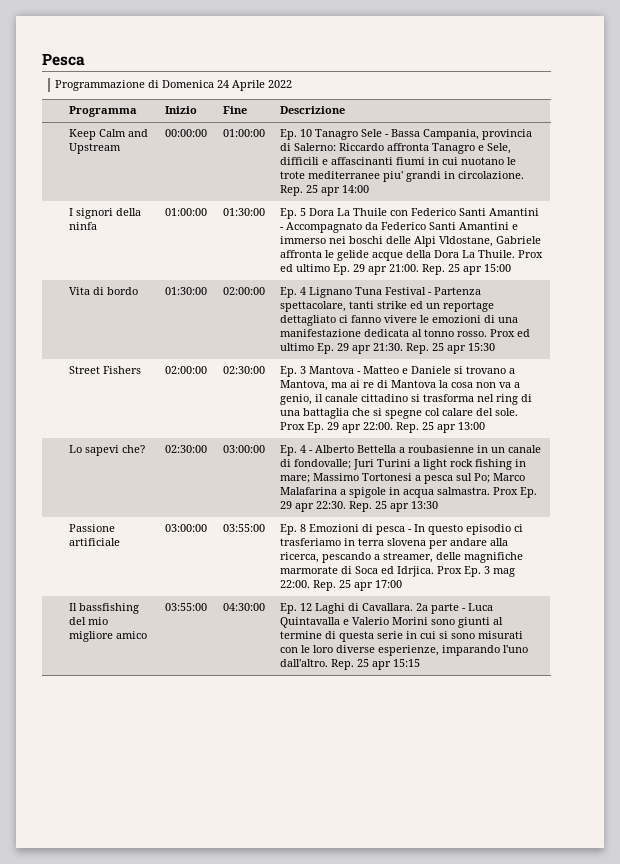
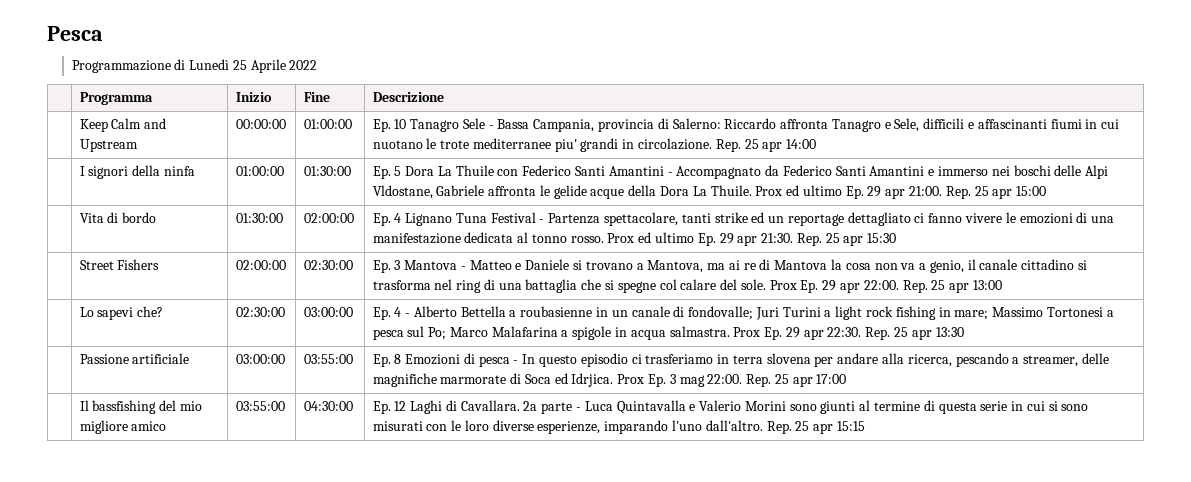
- Programmazione di Domenica 24 Aprile 2022
+ Programmazione di Lunedì 25 Aprile 2022

